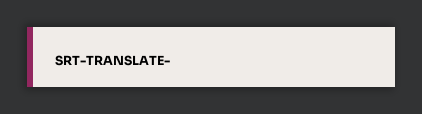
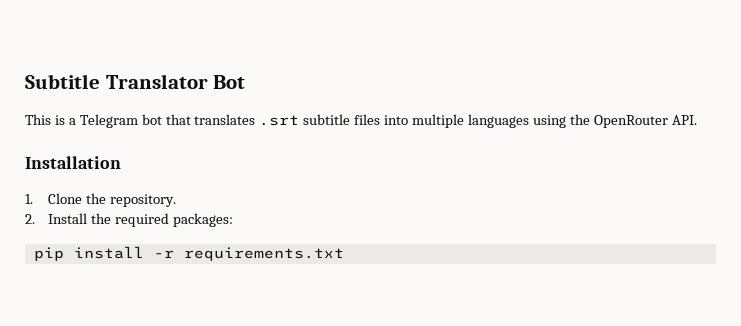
- SRT-TRANSLATE-
+ Subtitle Translator Bot
+ This is a Telegram bot that translates .srt subtitle files into multiple languages using the OpenRouter API.
+ Installation
+ 1. Clone the repository.
+ 2. Install the required packages:
+ pip install -r requirements.txt

